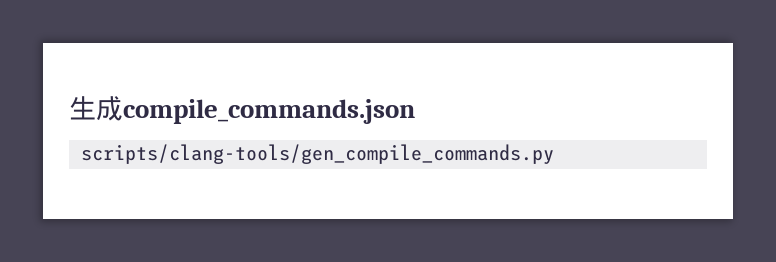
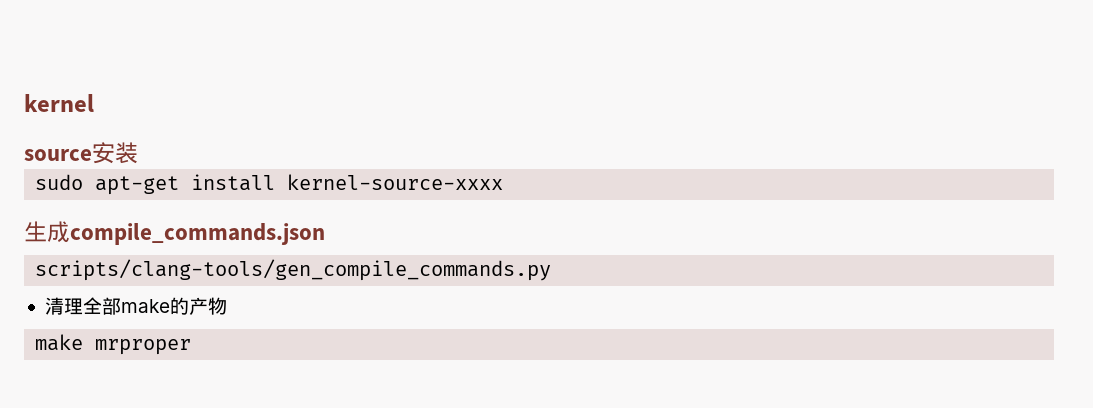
+ kernel
+ source安装
+ sudo apt-get install kernel-source-xxxx
  生成compile_commands.json
  scripts/clang-tools/gen_compile_commands.py
+ 清理全部make的产物
+ make mrproper

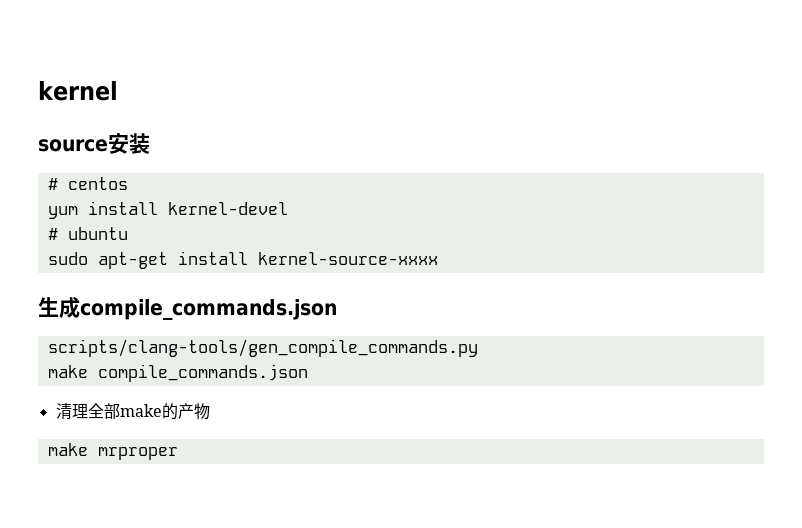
+ # centos
+ yum install kernel-devel
+ # ubuntu
+ make compile_commands.json

